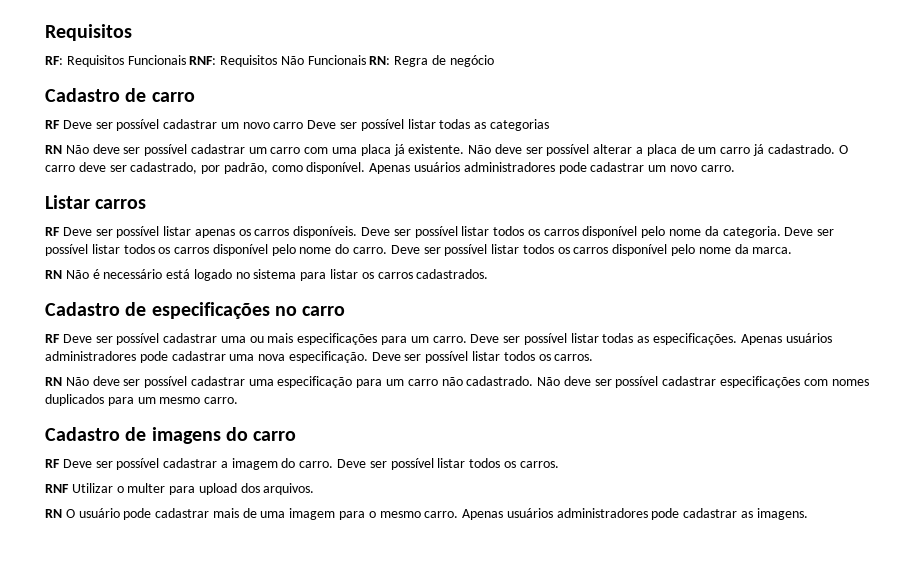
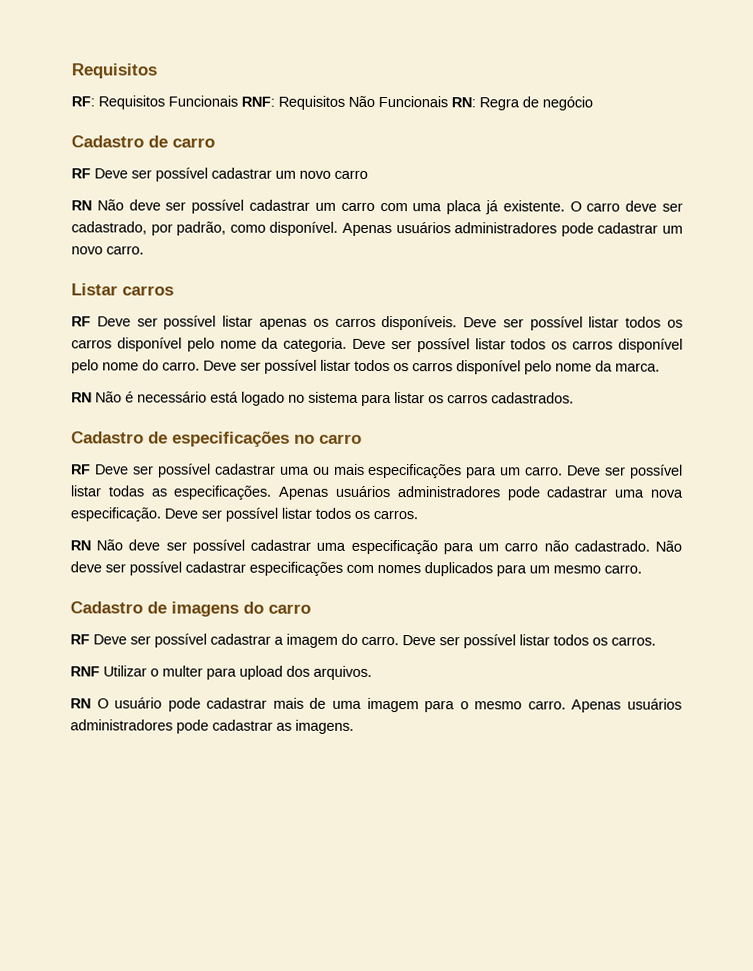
- RF Deve ser possível cadastrar um novo carro Deve ser possível listar todas as categorias
+ RF Deve ser possível cadastrar um novo carro
- Não deve ser possível alterar a placa de um carro já cadastrado.

